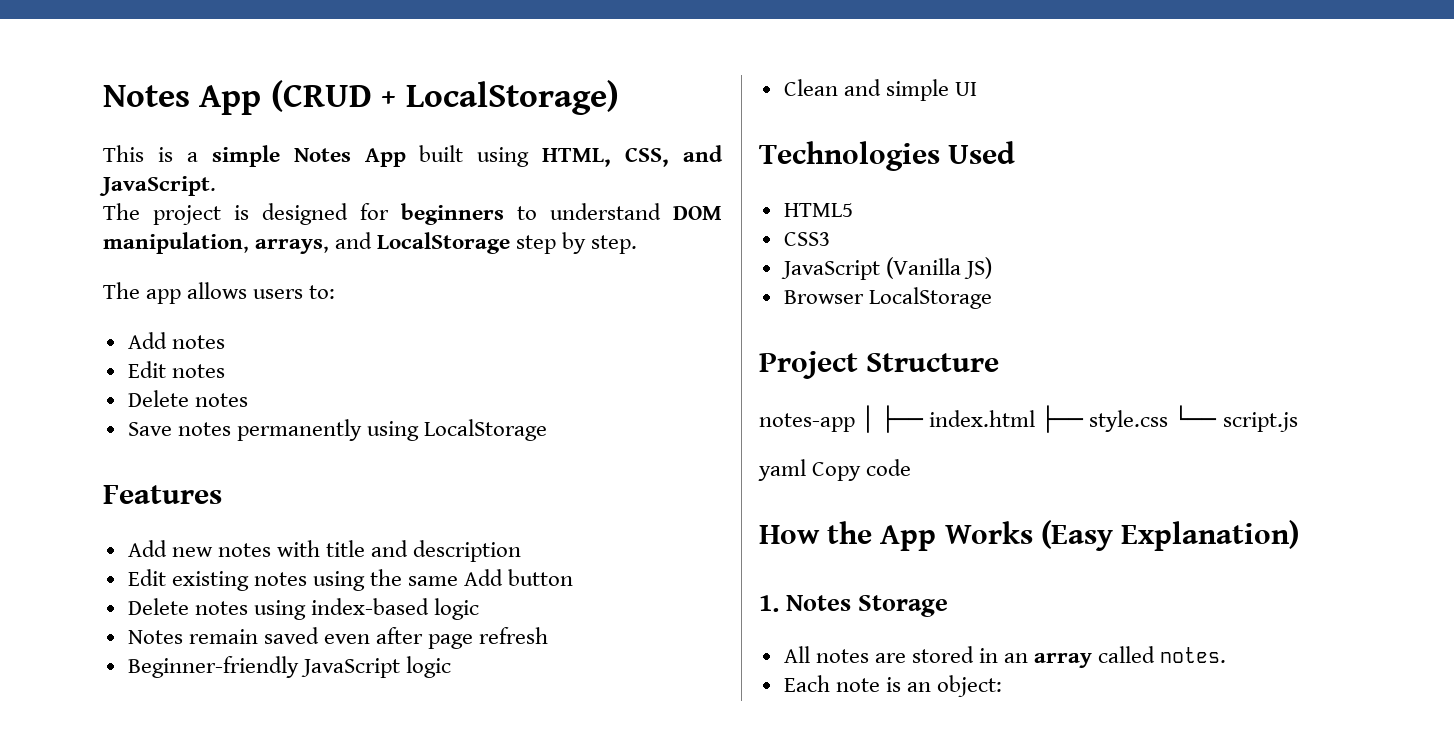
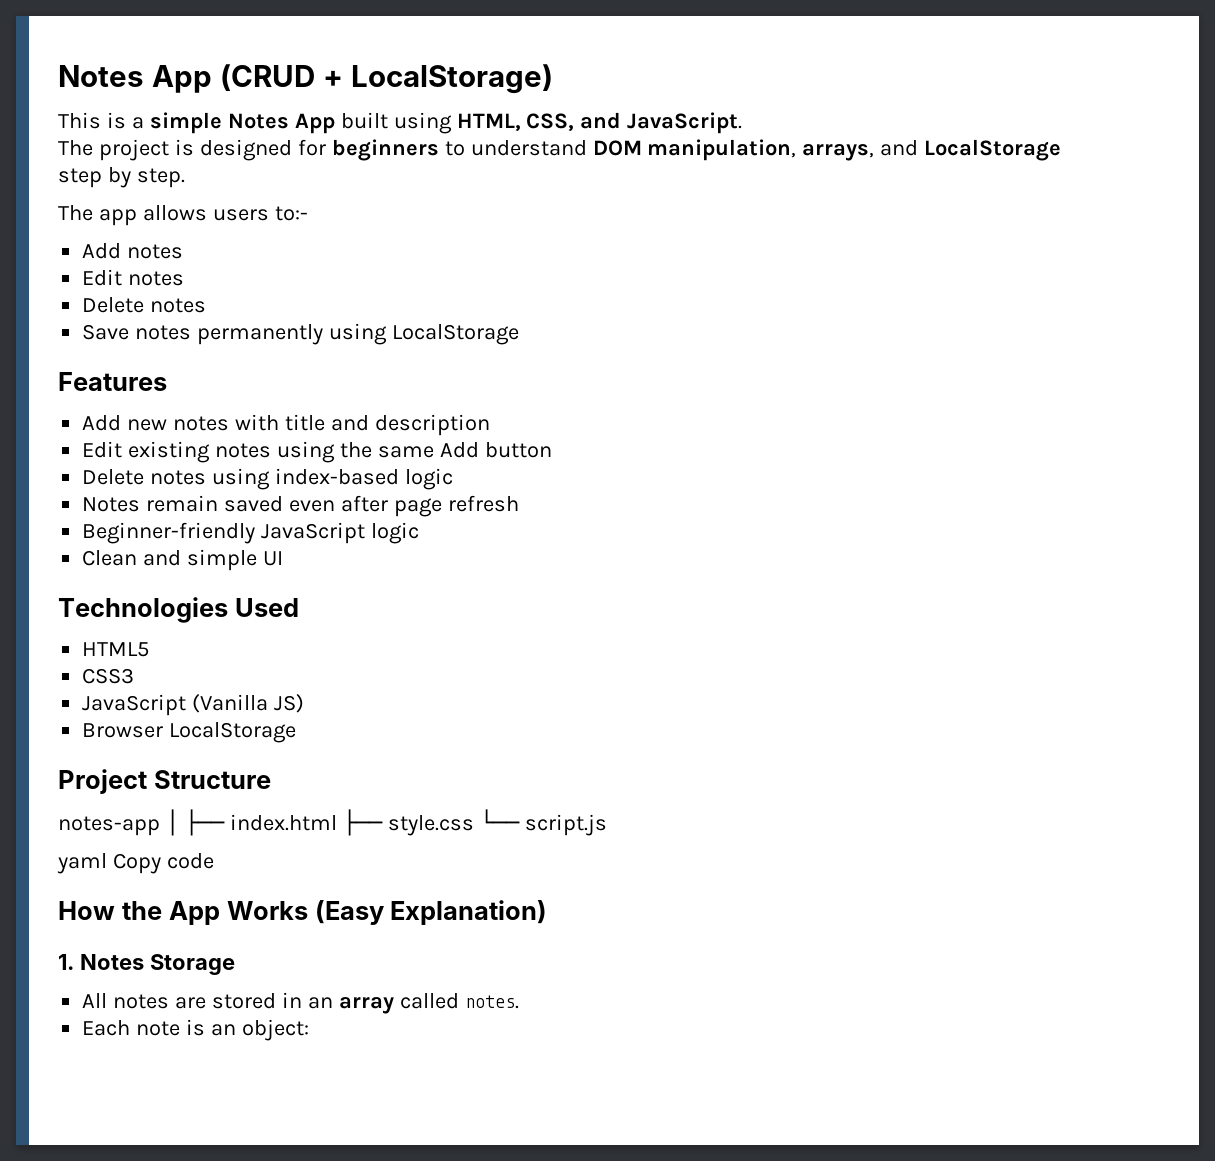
- The app allows users to:
+ The app allows users to:-

